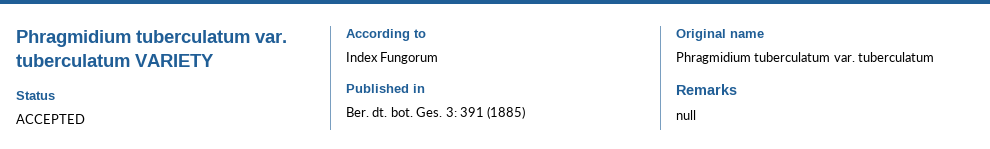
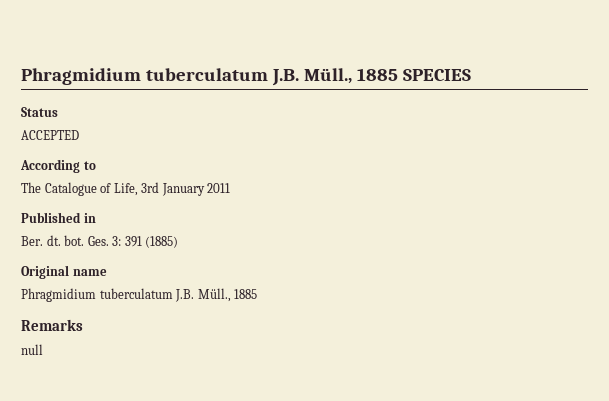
- Phragmidium tuberculatum var. tuberculatum VARIETY
+ Phragmidium tuberculatum J.B. Müll., 1885 SPECIES
- Index Fungorum
+ The Catalogue of Life, 3rd January 2011
  Original name
- Phragmidium tuberculatum var. tuberculatum
+ Phragmidium tuberculatum J.B. Müll., 1885

